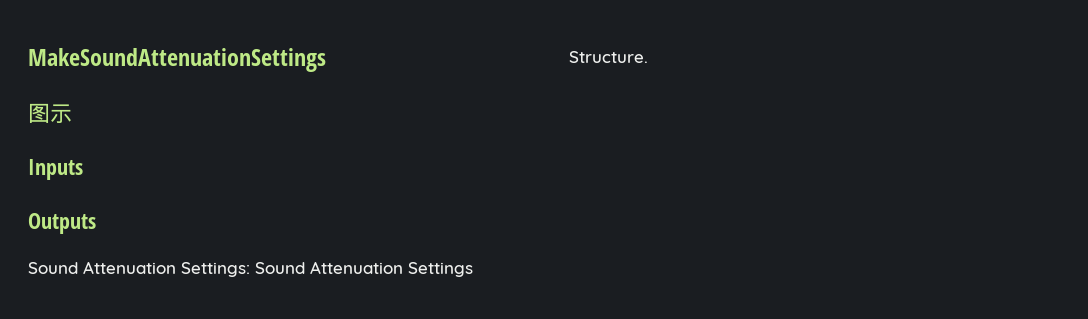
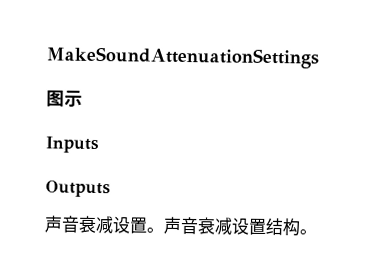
- Sound Attenuation Settings: Sound Attenuation Settings Structure.
+ 声音衰减设置。声音衰减设置结构。

